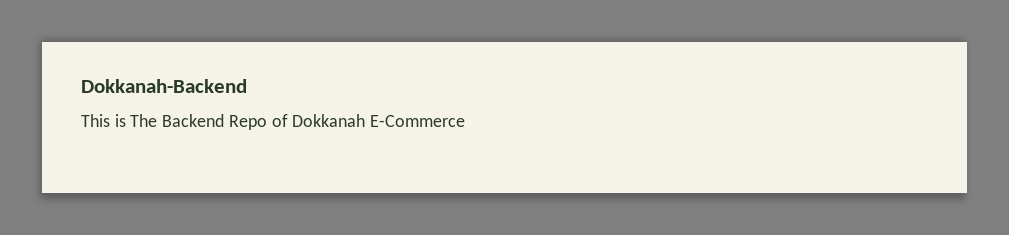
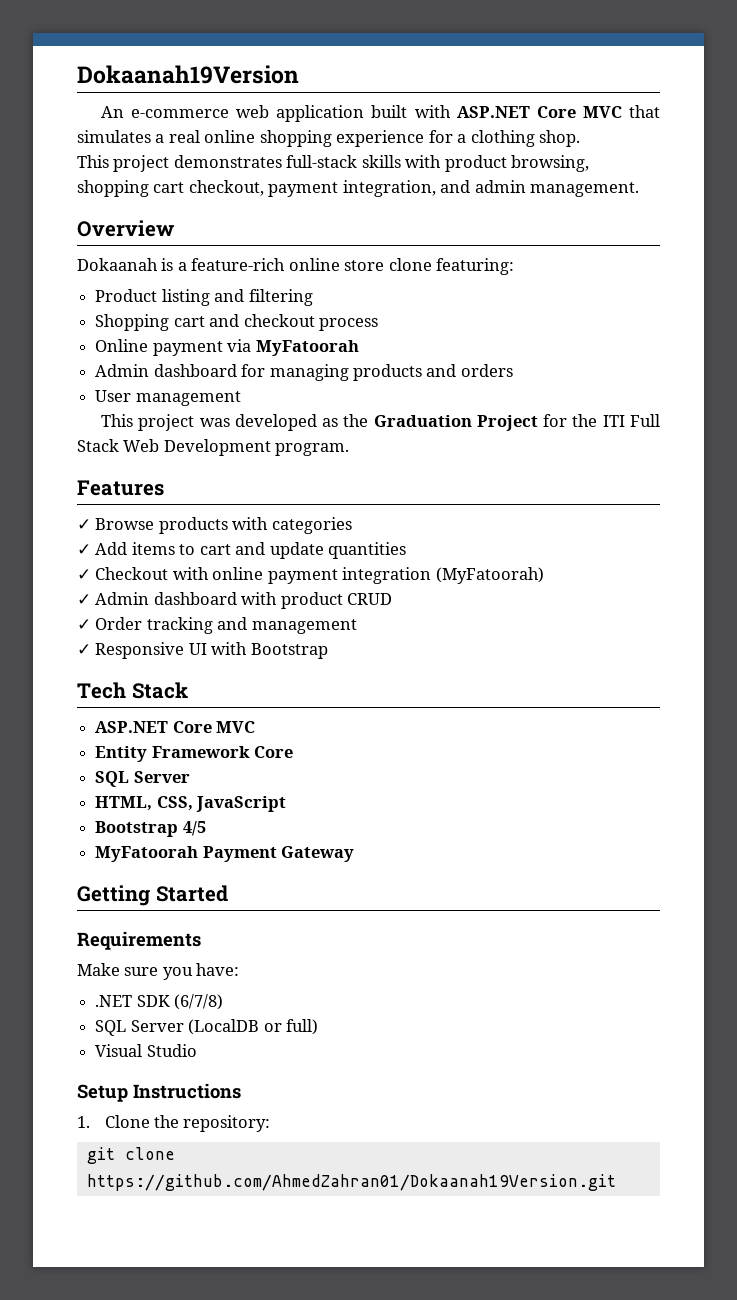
- Dokkanah-Backend
- This is The Backend Repo of Dokkanah E-Commerce
+ Dokaanah19Version
+ An e-commerce web application built with ASP.NET Core MVC that simulates a real online shopping experience for a clothing shop.
+ This project demonstrates full-stack skills with product browsing, shopping cart checkout, payment integration, and admin management.
+ Overview
+ Dokaanah is a feature-rich online store clone featuring:
+ Product listing and filtering
+ Shopping cart and checkout process
+ Online payment via MyFatoorah
+ Admin dashboard for managing products and orders
+ User management
+ This project was developed as the Graduation Project for the ITI Full Stack Web Development program.
+ Features
+ ✓ Browse products with categories
+ ✓ Add items to cart and update quantities
+ ✓ Checkout with online payment integration (MyFatoorah)
+ ✓ Admin dashboard with product CRUD
+ ✓ Order tracking and management
+ ✓ Responsive UI with Bootstrap
+ Tech Stack
+ ASP.NET Core MVC
+ Entity Framework Core
+ SQL Server
+ HTML, CSS, JavaScript
+ Bootstrap 4/5
+ MyFatoorah Payment Gateway
+ Getting Started
+ Requirements
+ Make sure you have:
+ .NET SDK (6/7/8)
+ SQL Server (LocalDB or full)
+ Visual Studio
+ Setup Instructions
+ 1. Clone the repository:
+ git clone https://github.com/AhmedZahran01/Dokaanah19Version.git

